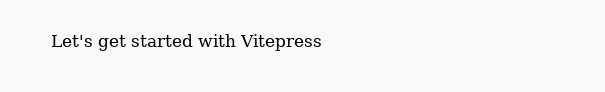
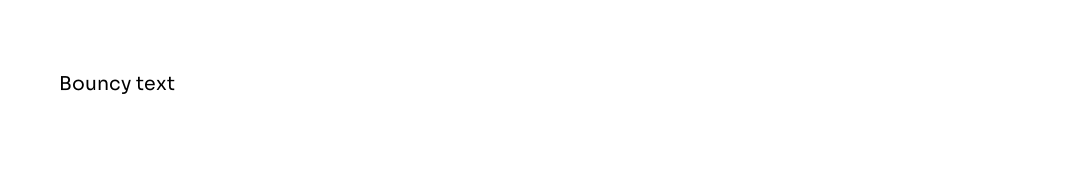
- Let's get started with Vitepress
+ Bouncy text

